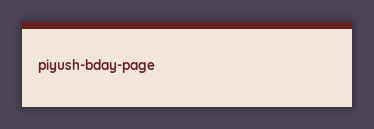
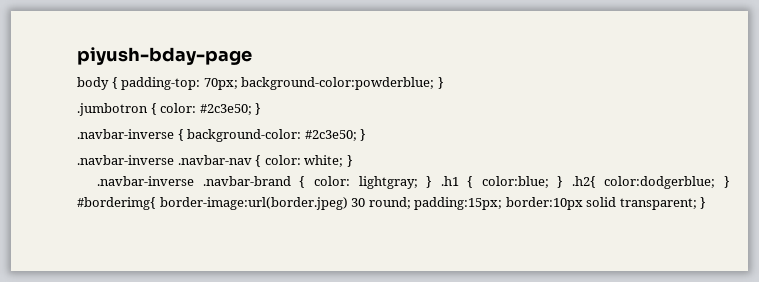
+ body { padding-top: 70px; background-color:powderblue; }
+ .jumbotron { color: #2c3e50; }
+ .navbar-inverse { background-color: #2c3e50; }
+ .navbar-inverse .navbar-nav { color: white; }
+ .navbar-inverse .navbar-brand { color: lightgray; } .h1 { color:blue; } .h2{ color:dodgerblue; } #borderimg{ border-image:url(border.jpeg) 30 round; padding:15px; border:10px solid transparent; }

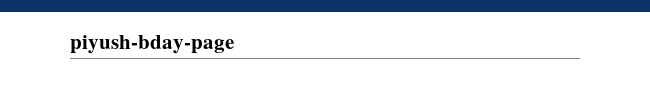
- body { padding-top: 70px; background-color:powderblue; }
- .jumbotron { color: #2c3e50; }
- .navbar-inverse { background-color: #2c3e50; }
- .navbar-inverse .navbar-nav { color: white; }
- .navbar-inverse .navbar-brand { color: lightgray; } .h1 { color:blue; } .h2{ color:dodgerblue; } #borderimg{ border-image:url(border.jpeg) 30 round; padding:15px; border:10px solid transparent; }

